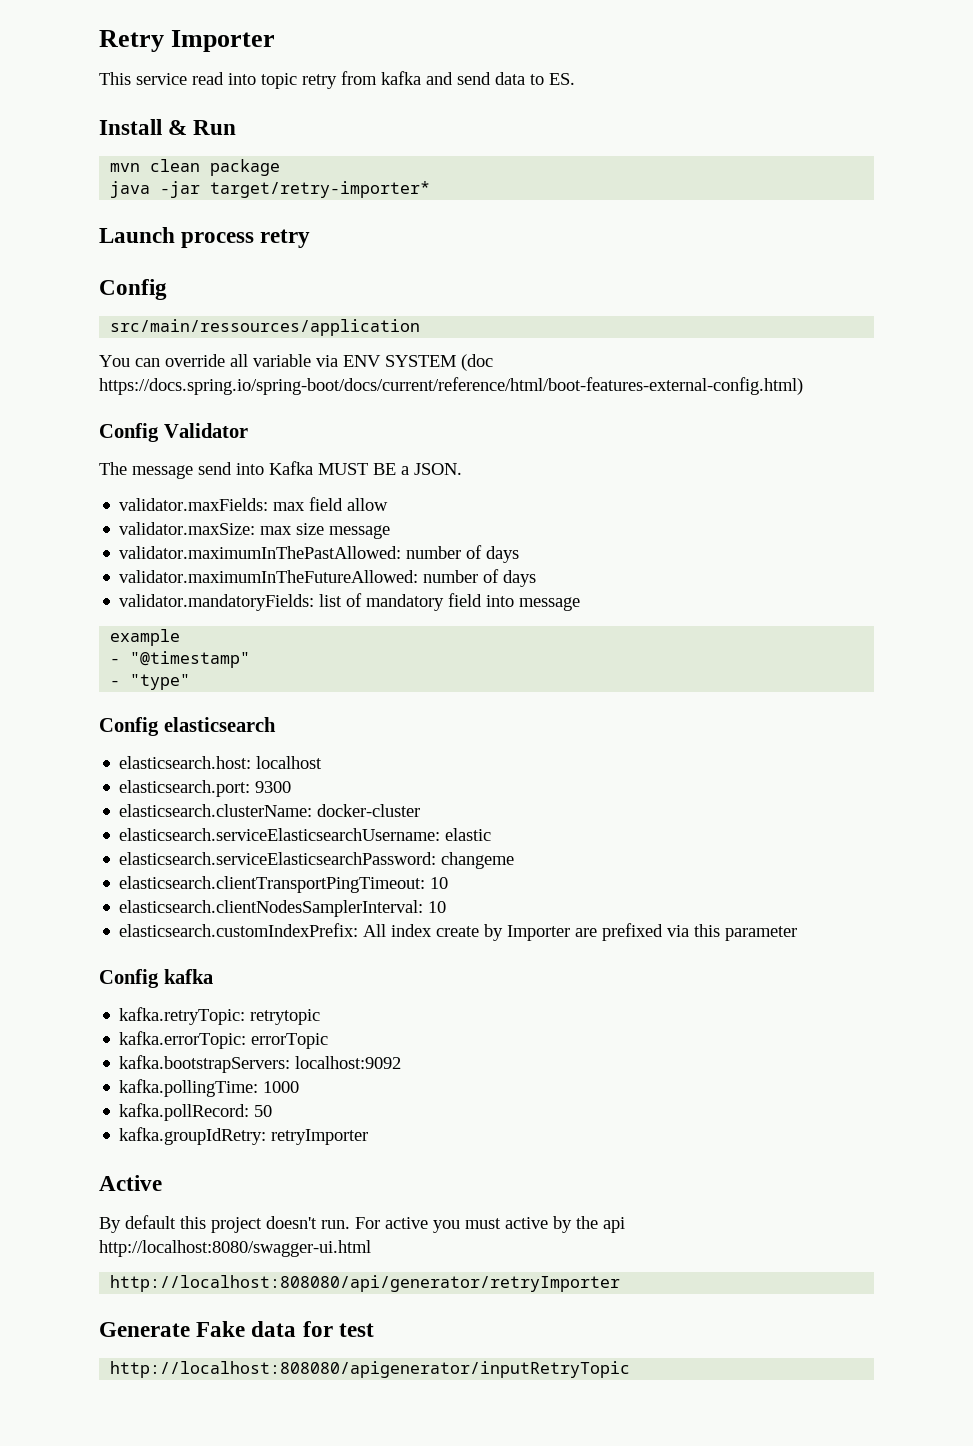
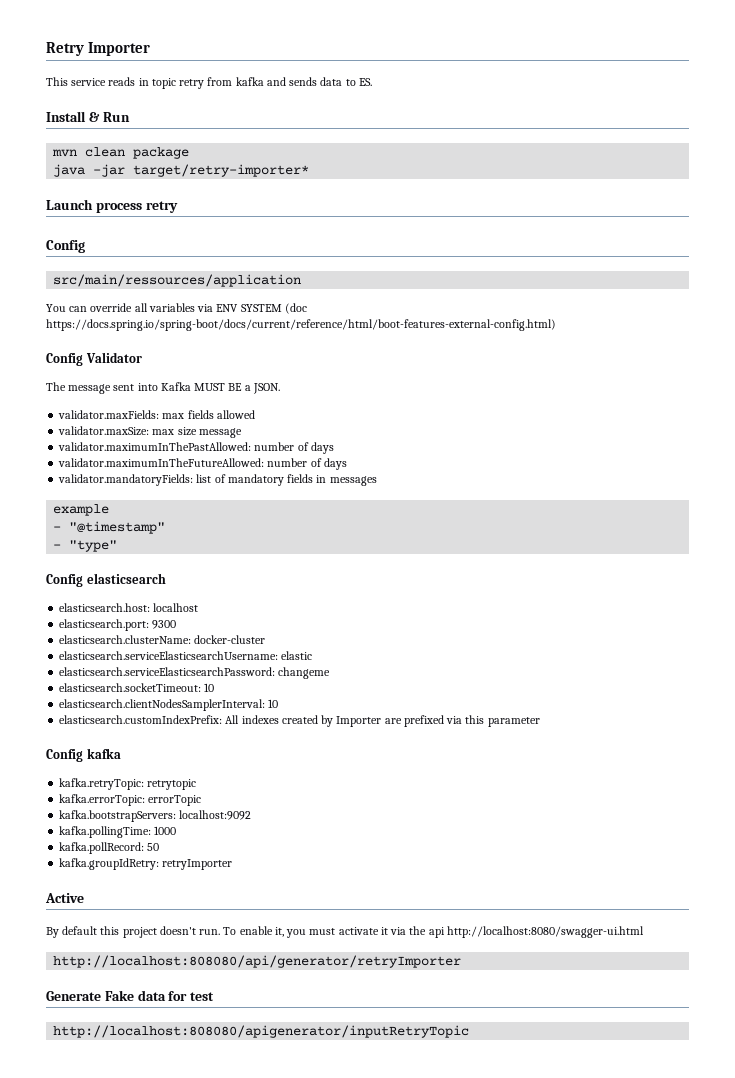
- This service read into topic retry from kafka and send data to ES.
+ This service reads in topic retry from kafka and sends data to ES.
- You can override all variable via ENV SYSTEM (doc https://docs.spring.io/spring-boot/docs/current/reference/html/boot-features-external-config.html)
+ You can override all variables via ENV SYSTEM (doc https://docs.spring.io/spring-boot/docs/current/reference/html/boot-features-external-config.html)
- The message send into Kafka MUST BE a JSON.
+ The message sent into Kafka MUST BE a JSON.
- validator.maxFields: max field allow
+ validator.maxFields: max fields allowed
- validator.mandatoryFields: list of mandatory field into message
+ validator.mandatoryFields: list of mandatory fields in messages
- elasticsearch.clientTransportPingTimeout: 10
+ elasticsearch.socketTimeout: 10
- elasticsearch.customIndexPrefix: All index create by Importer are prefixed via this parameter
+ elasticsearch.customIndexPrefix: All indexes created by Importer are prefixed via this parameter
- For active you must active by the api http://localhost:8080/swagger-ui.html
+ To enable it, you must activate it via the api http://localhost:8080/swagger-ui.html

